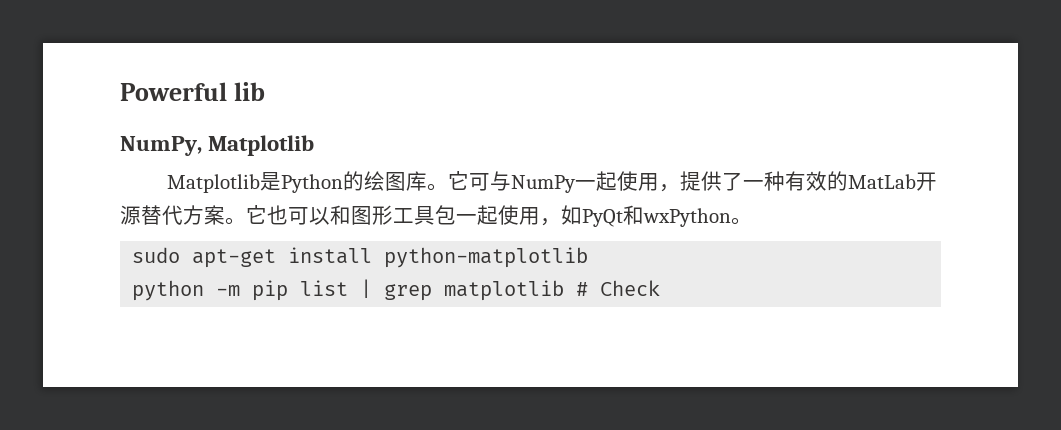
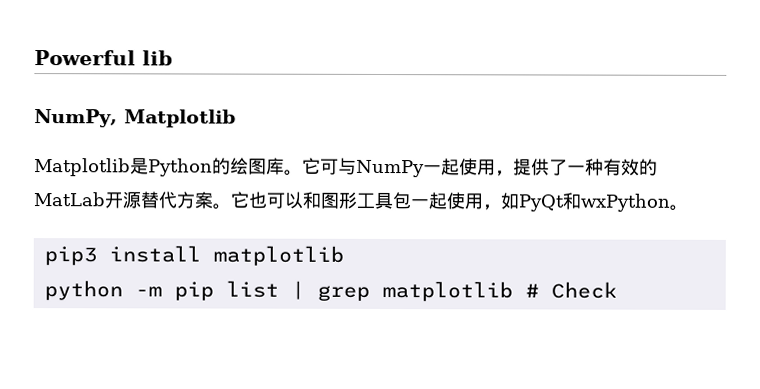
- sudo apt-get install python-matplotlib
+ pip3 install matplotlib

